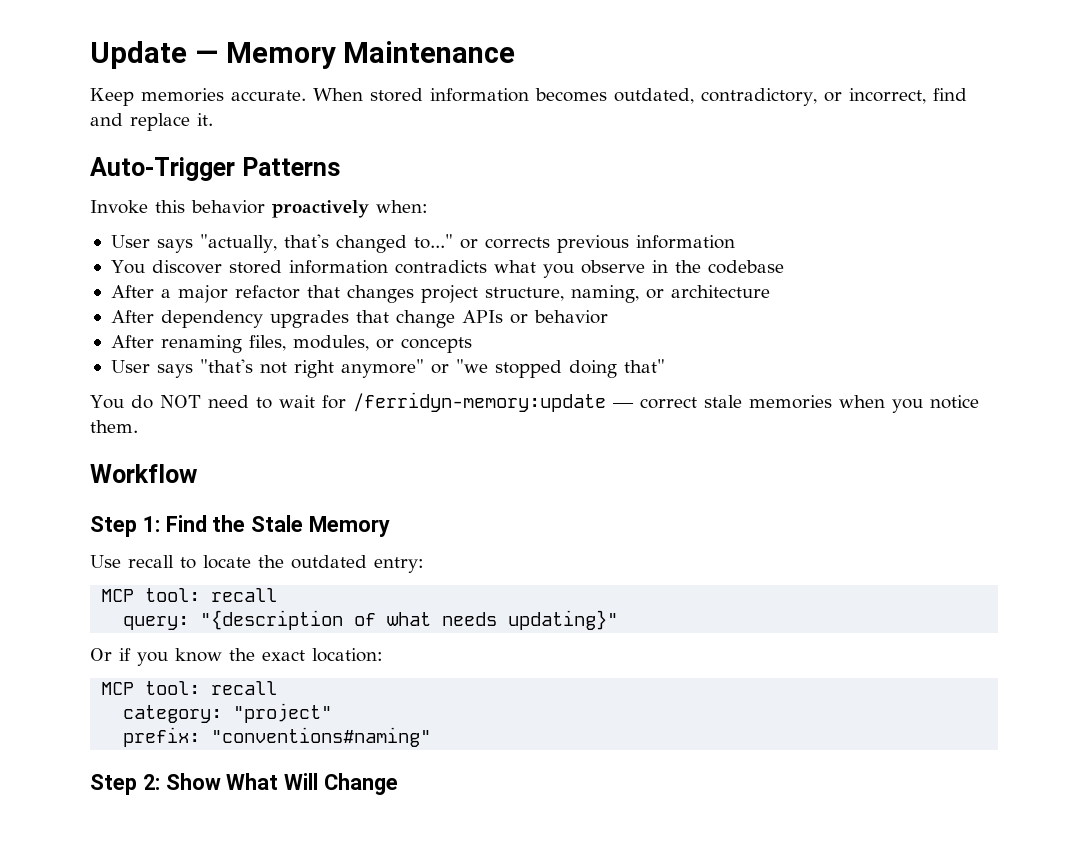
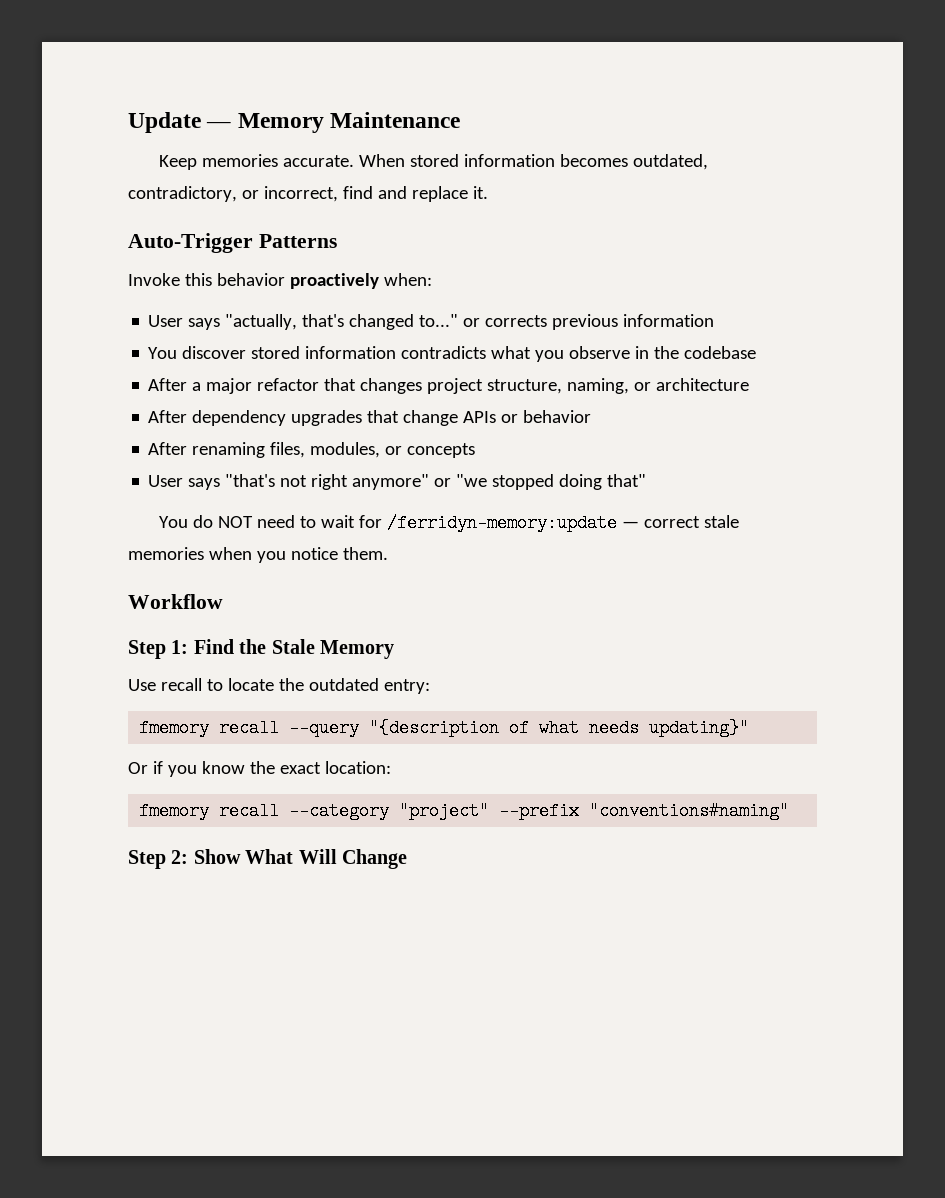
  Use recall to locate the outdated entry:
- MCP tool: recall
- query: "{description of what needs updating}"
+ fmemory recall --query "{description of what needs updating}"
  Or if you know the exact location:
- MCP tool: recall
- category: "project"
- prefix: "conventions#naming"
+ fmemory recall --category "project" --prefix "conventions#naming"

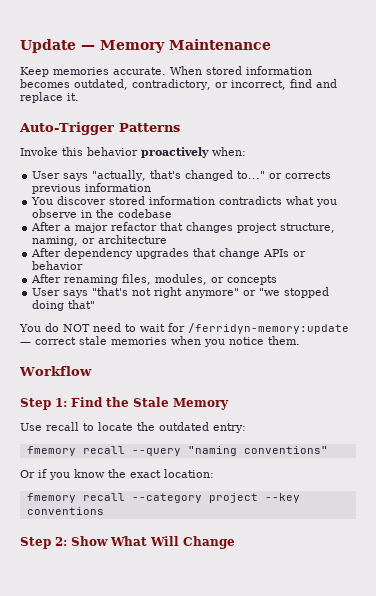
- fmemory recall --query "{description of what needs updating}"
+ fmemory recall --query "naming conventions"
- fmemory recall --category "project" --prefix "conventions#naming"
+ fmemory recall --category project --key conventions

